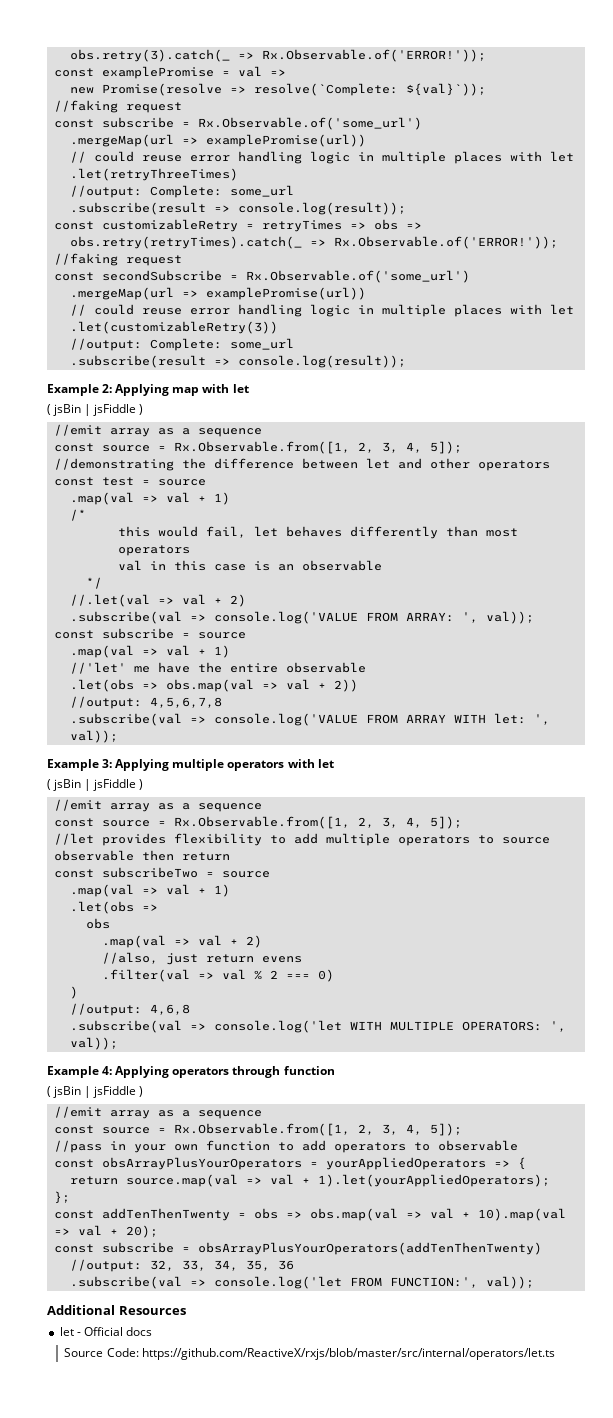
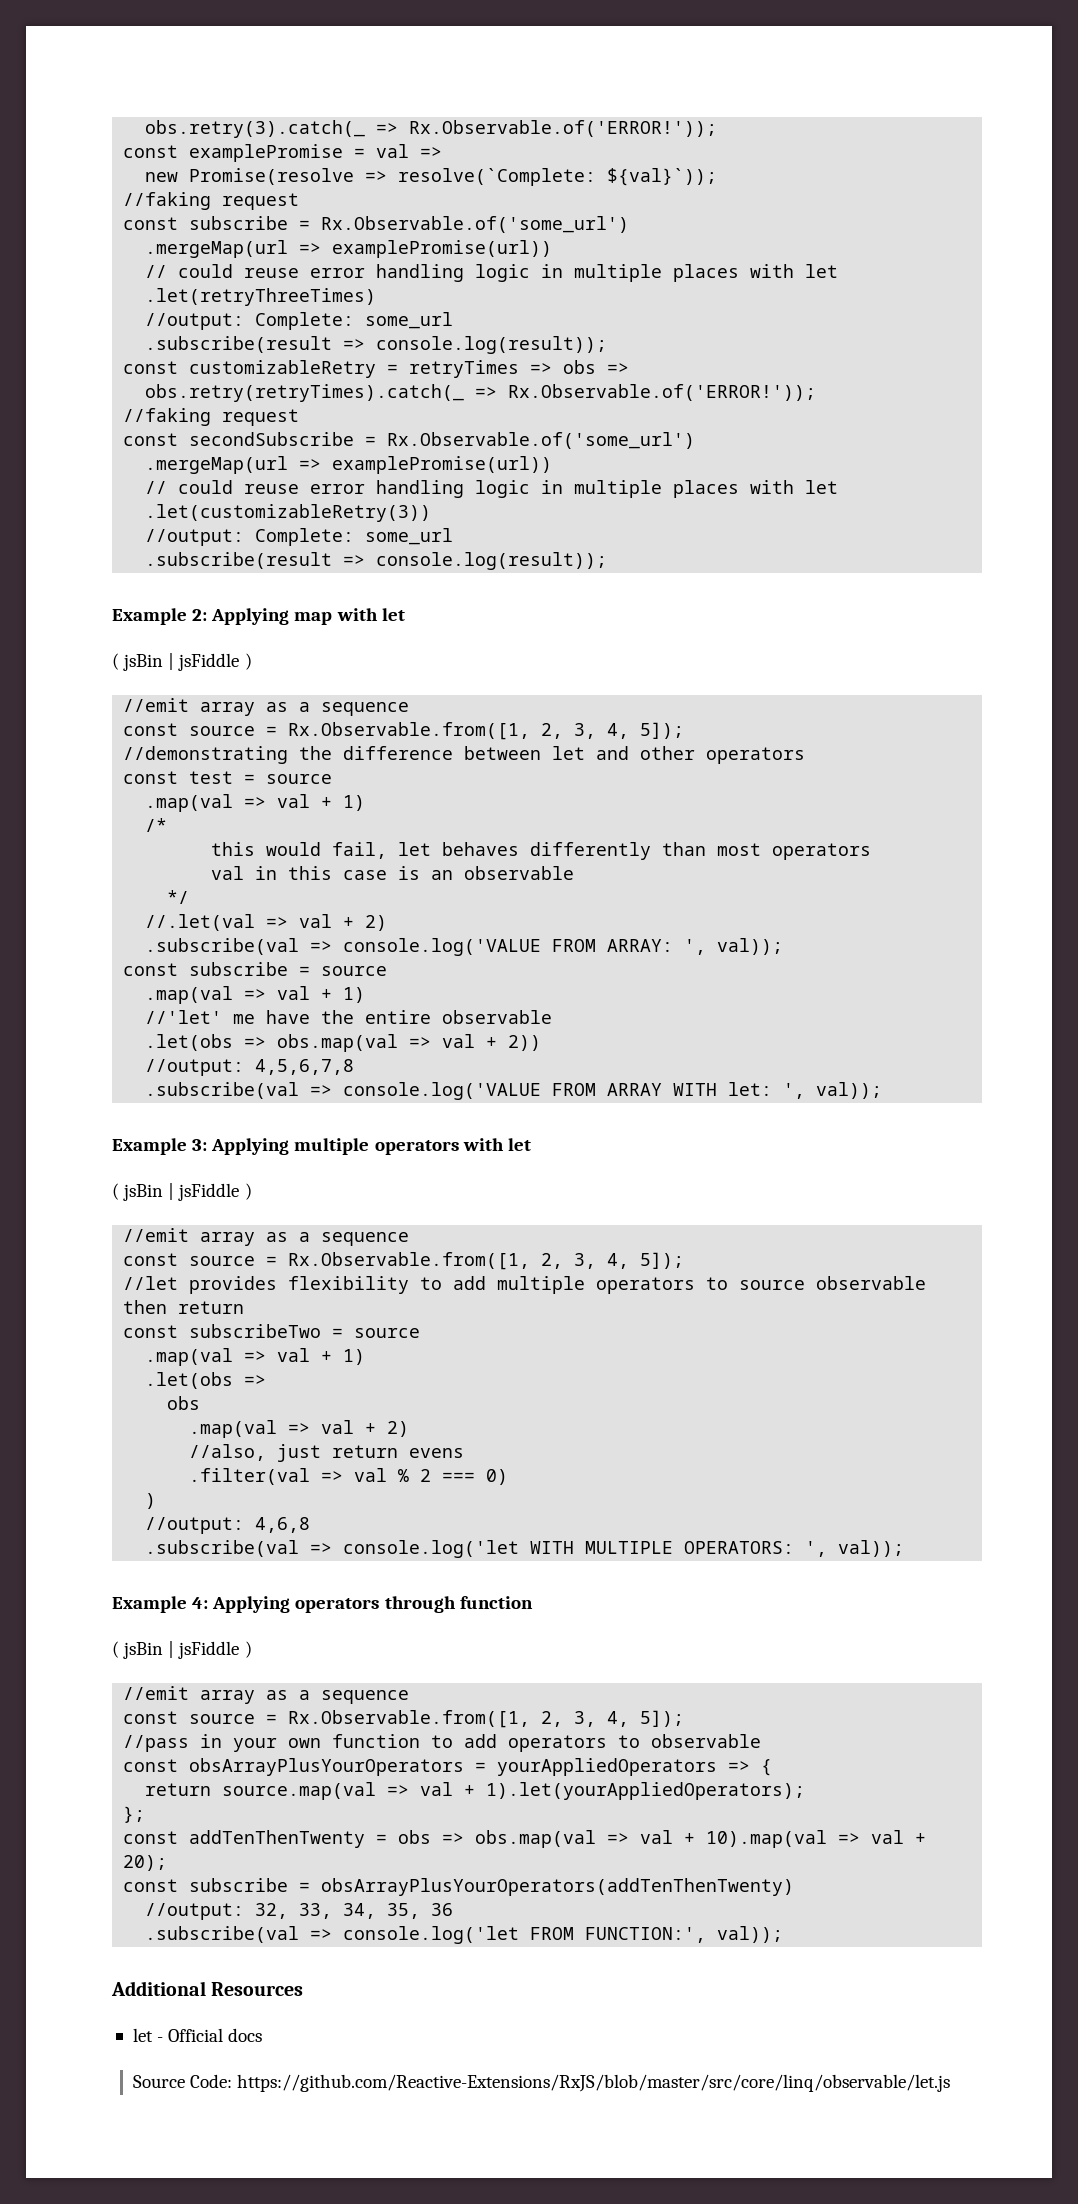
- Source Code: https://github.com/ReactiveX/rxjs/blob/master/src/internal/operators/let.ts
+ Source Code: https://github.com/Reactive-Extensions/RxJS/blob/master/src/core/linq/observable/let.js

